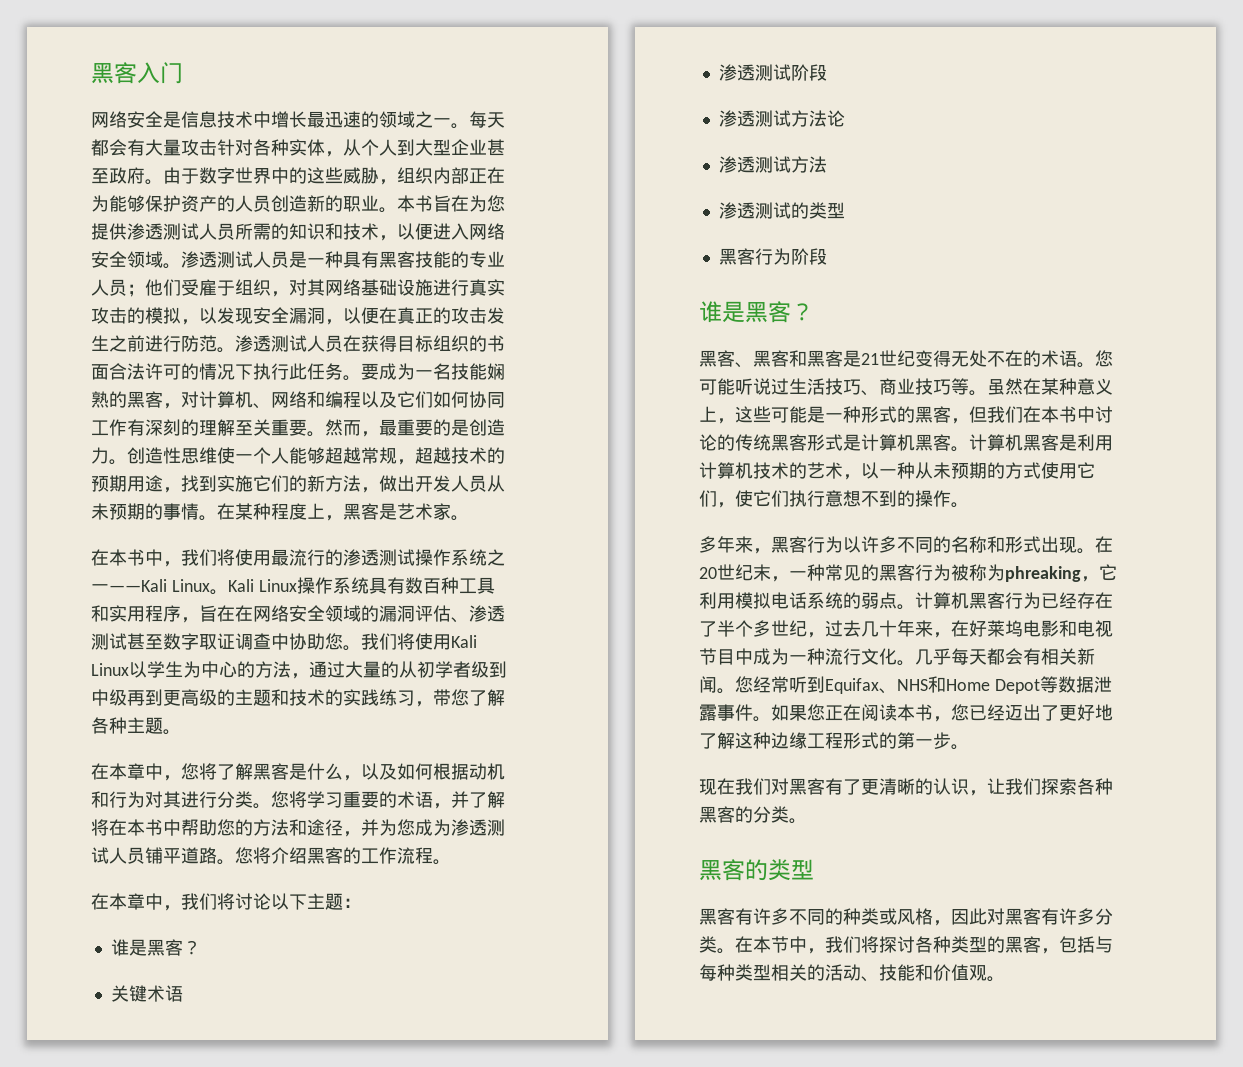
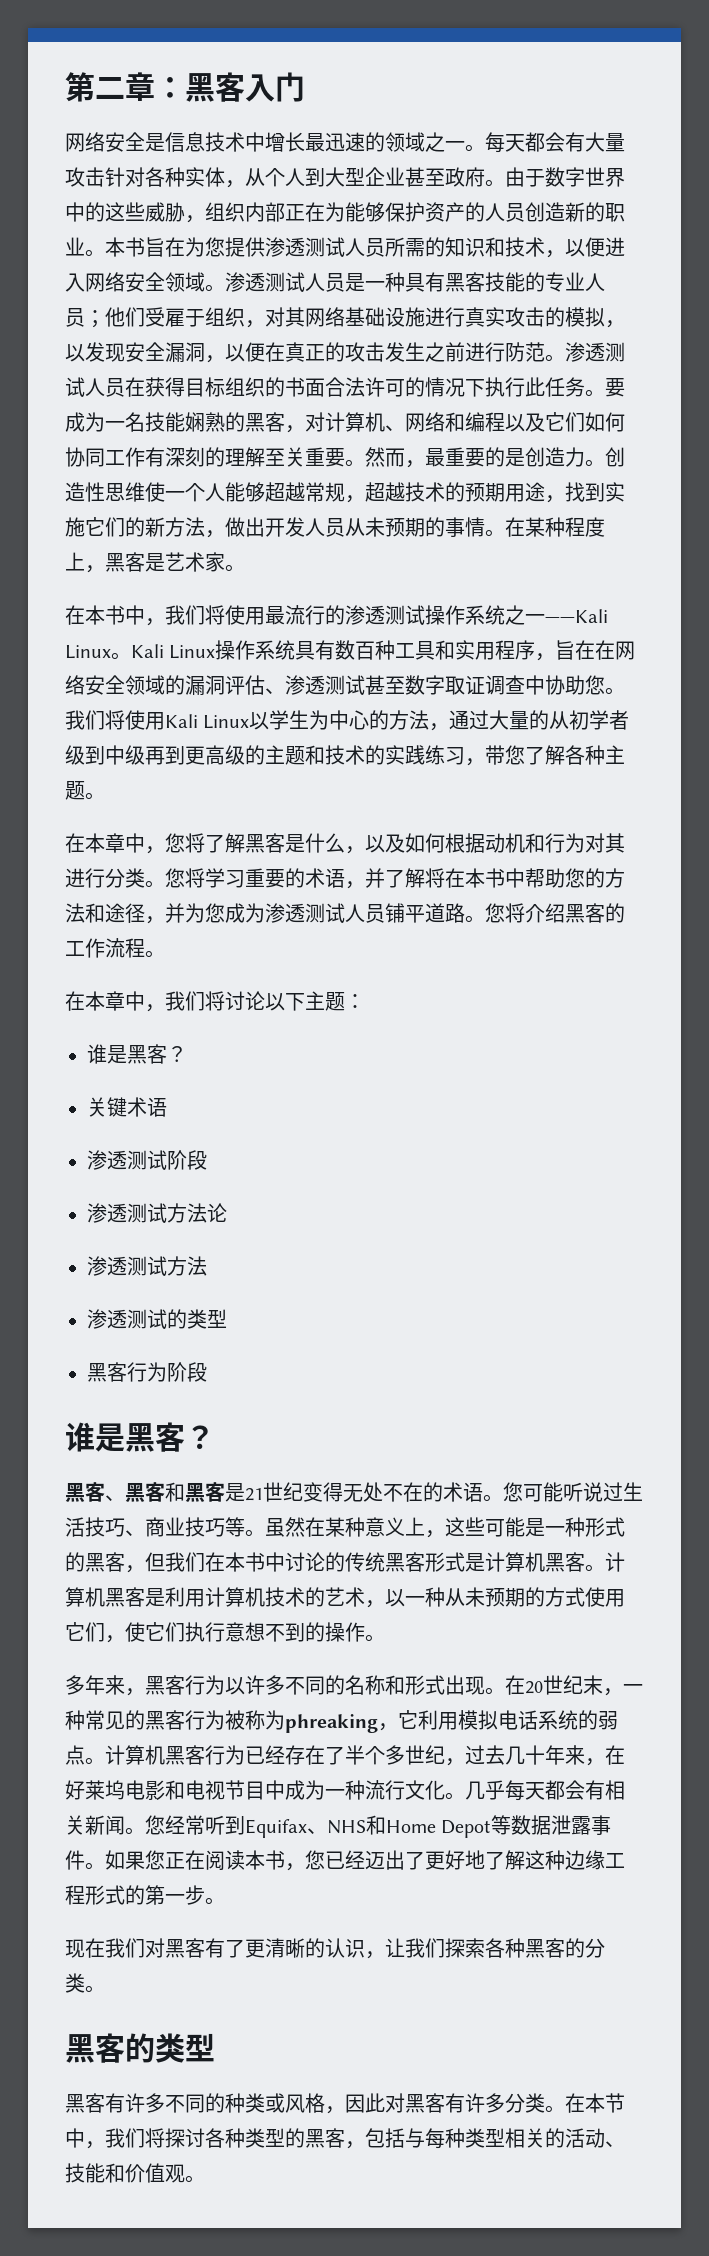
- 黑客入门
+ 第二章：黑客入门

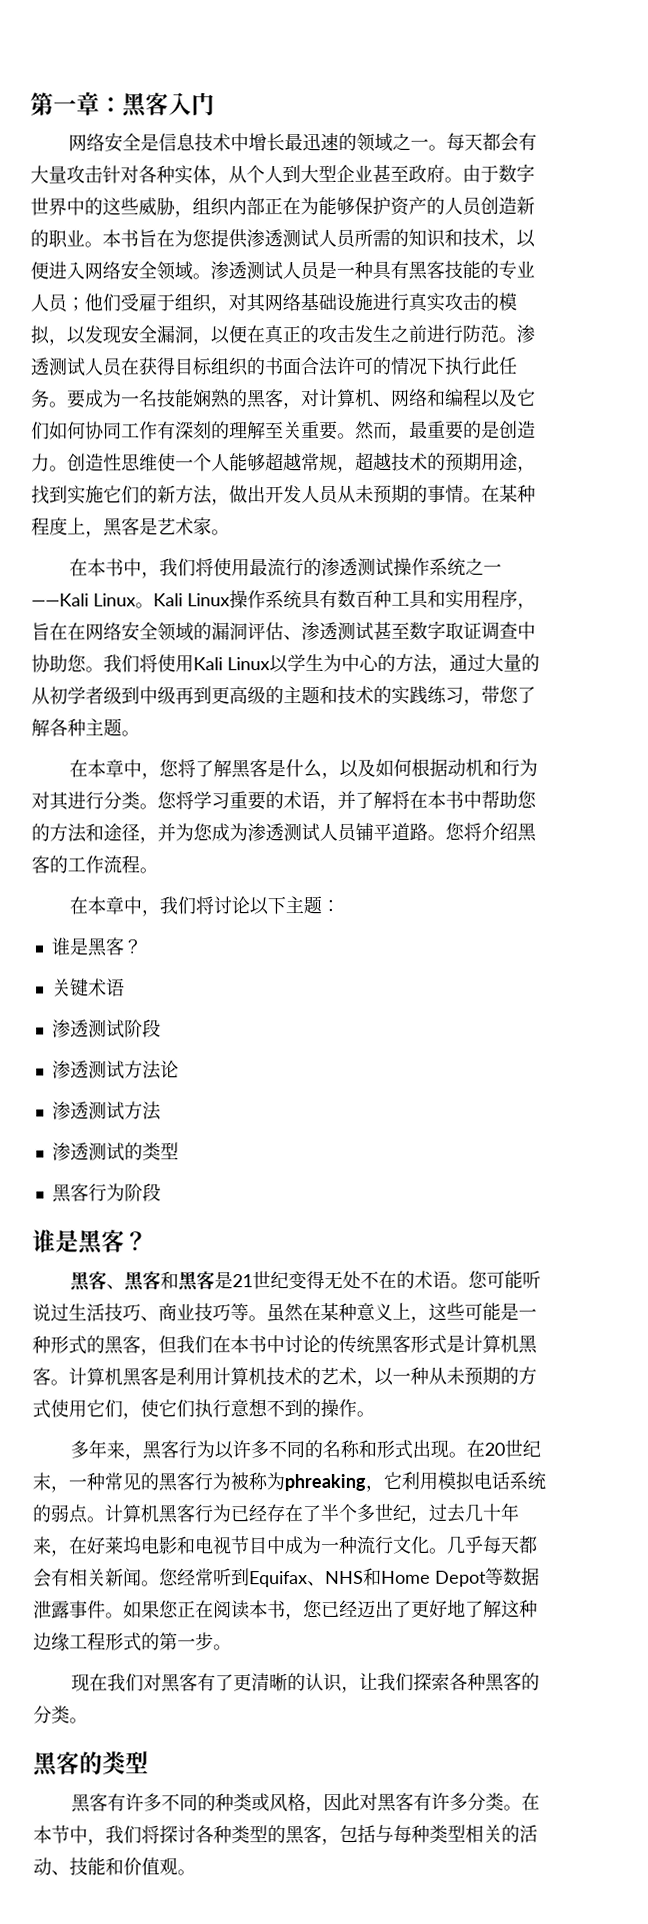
- 第二章：黑客入门
+ 第一章：黑客入门

